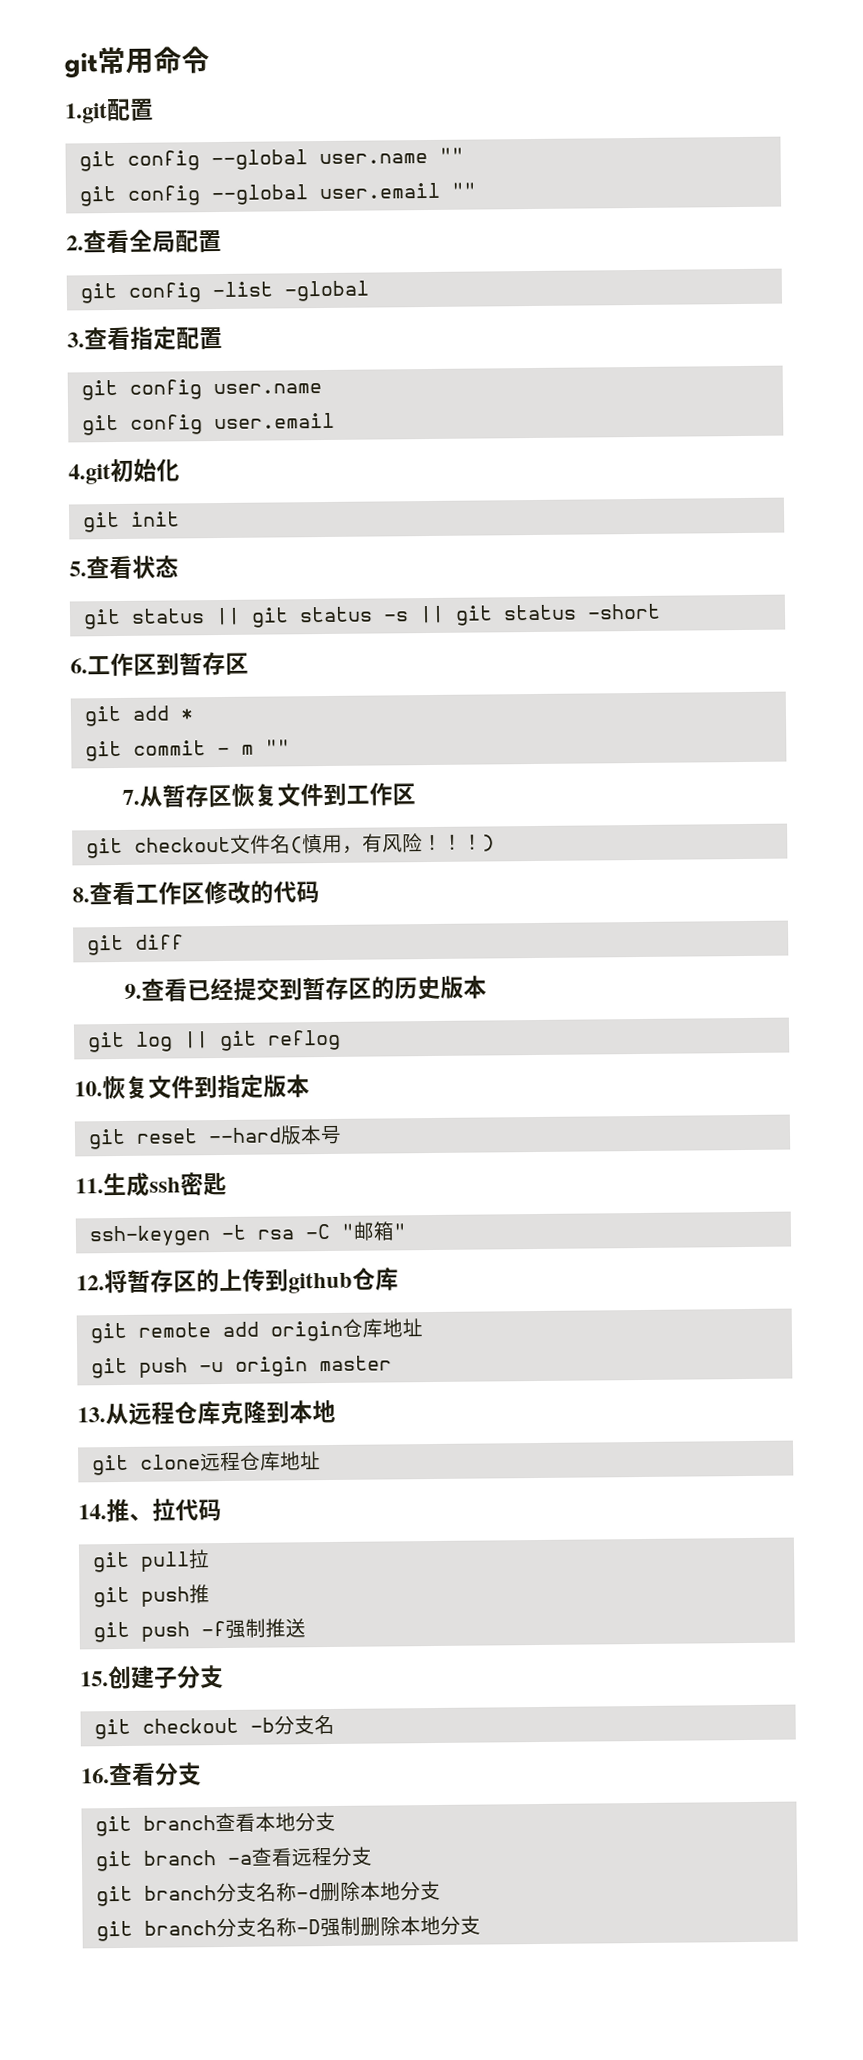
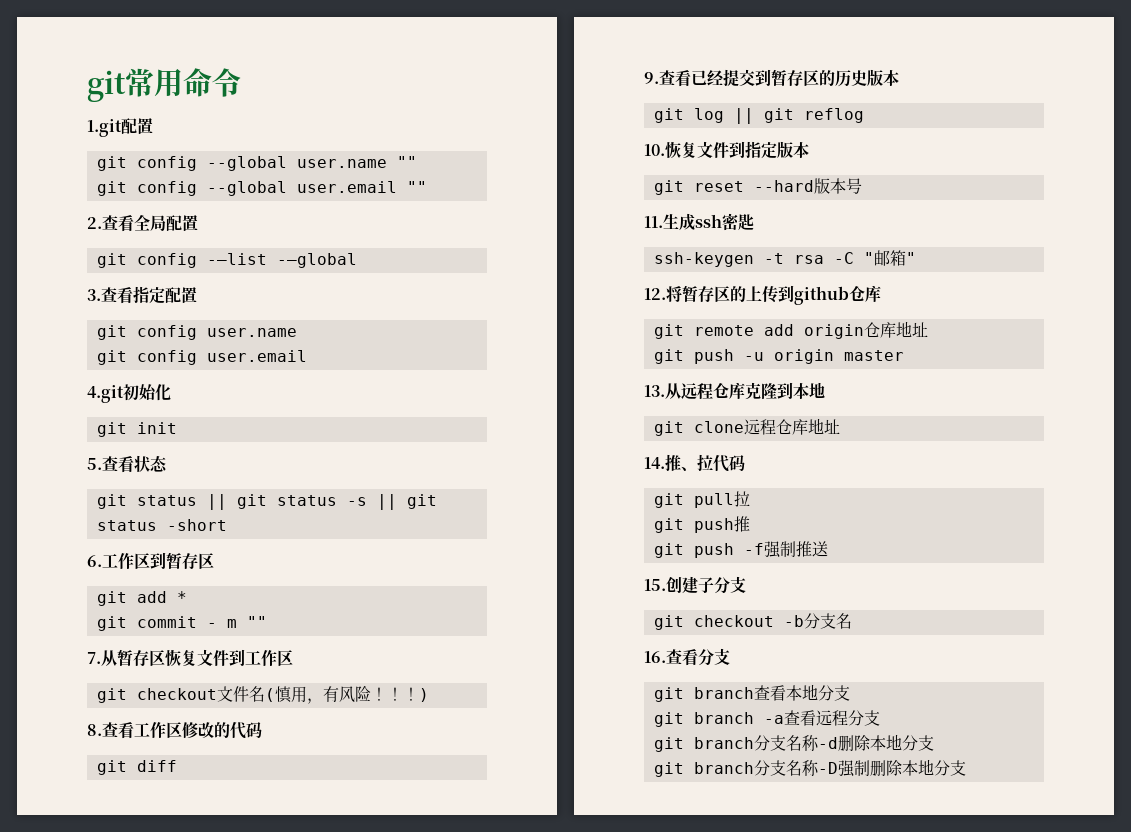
- git config –list –global
+ git config -–list -–global

